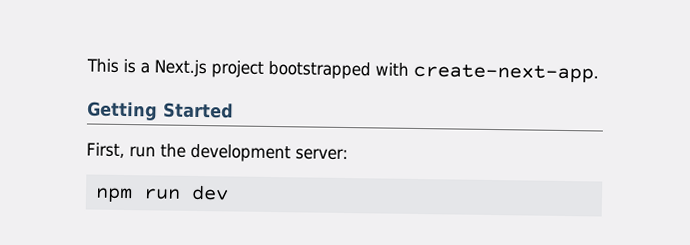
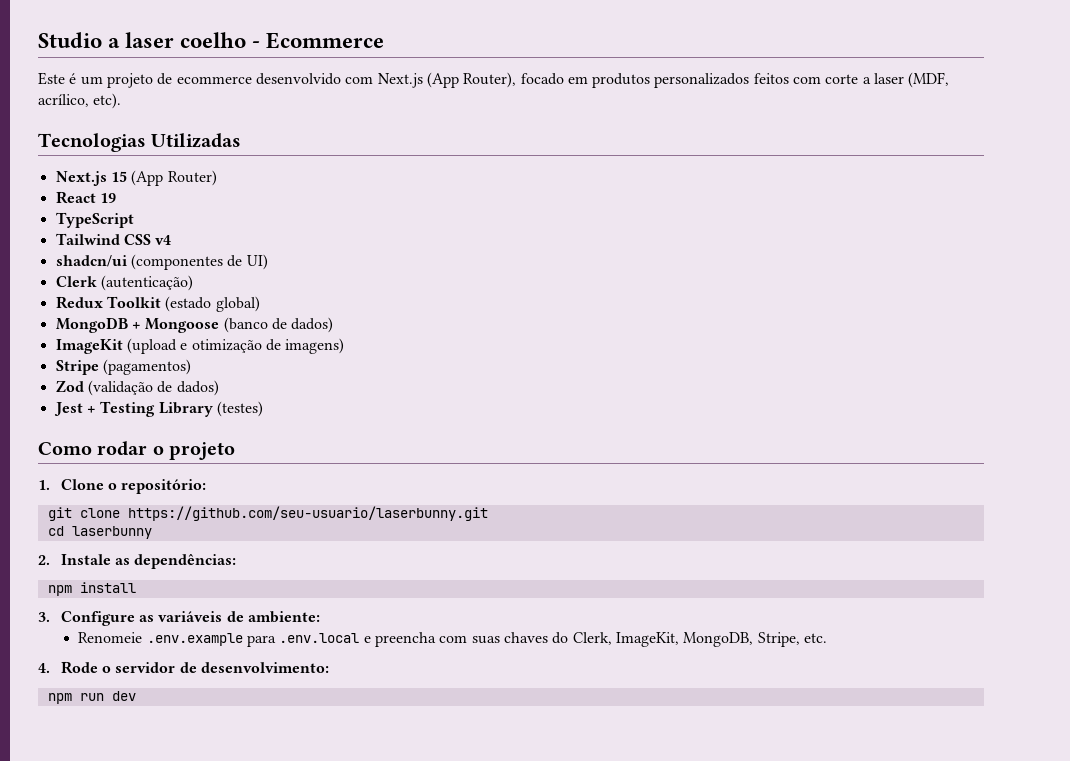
- This is a Next.js project bootstrapped with create-next-app.
- Getting Started
- First, run the development server:
+ Studio a laser coelho - Ecommerce
+ Este é um projeto de ecommerce desenvolvido com Next.js (App Router), focado em produtos personalizados feitos com corte a laser (MDF, acrílico, etc).
+ Tecnologias Utilizadas
+ Next.js 15 (App Router)
+ React 19
+ TypeScript
+ Tailwind CSS v4
+ shadcn/ui (componentes de UI)
+ Clerk (autenticação)
+ Redux Toolkit (estado global)
+ MongoDB + Mongoose (banco de dados)
+ ImageKit (upload e otimização de imagens)
+ Stripe (pagamentos)
+ Zod (validação de dados)
+ Jest + Testing Library (testes)
+ Como rodar o projeto
+ 1. Clone o repositório:
+ git clone https://github.com/seu-usuario/laserbunny.git
+ cd laserbunny
+ 2. Instale as dependências:
+ npm install
+ 3. Configure as variáveis de ambiente:
+ Renomeie .env.example para .env.local e preencha com suas chaves do Clerk, ImageKit, MongoDB, Stripe, etc.
+ 4. Rode o servidor de desenvolvimento:

